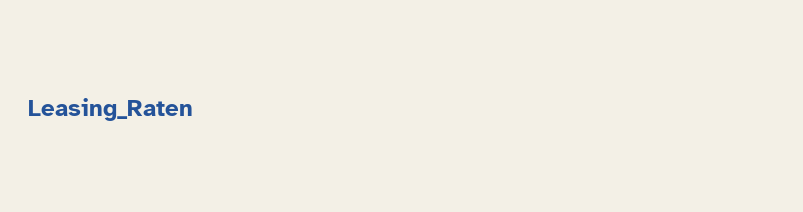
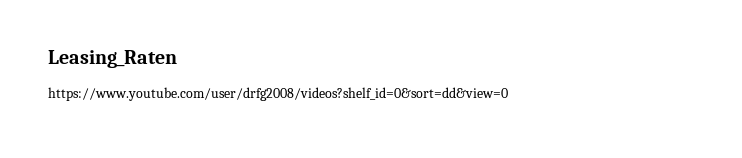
+ https://www.youtube.com/user/drfg2008/videos?shelf_id=0&sort=dd&view=0

